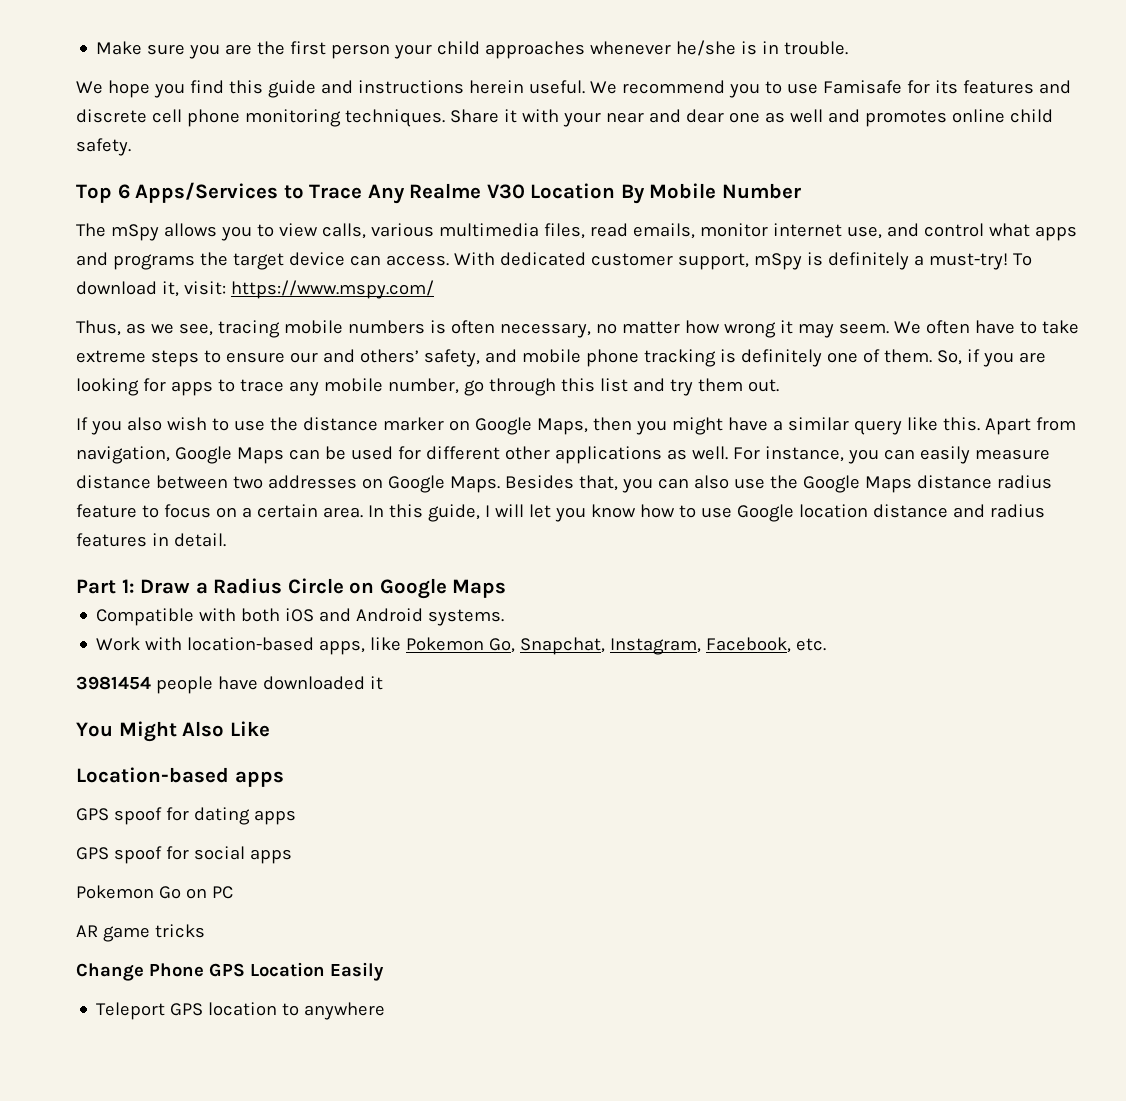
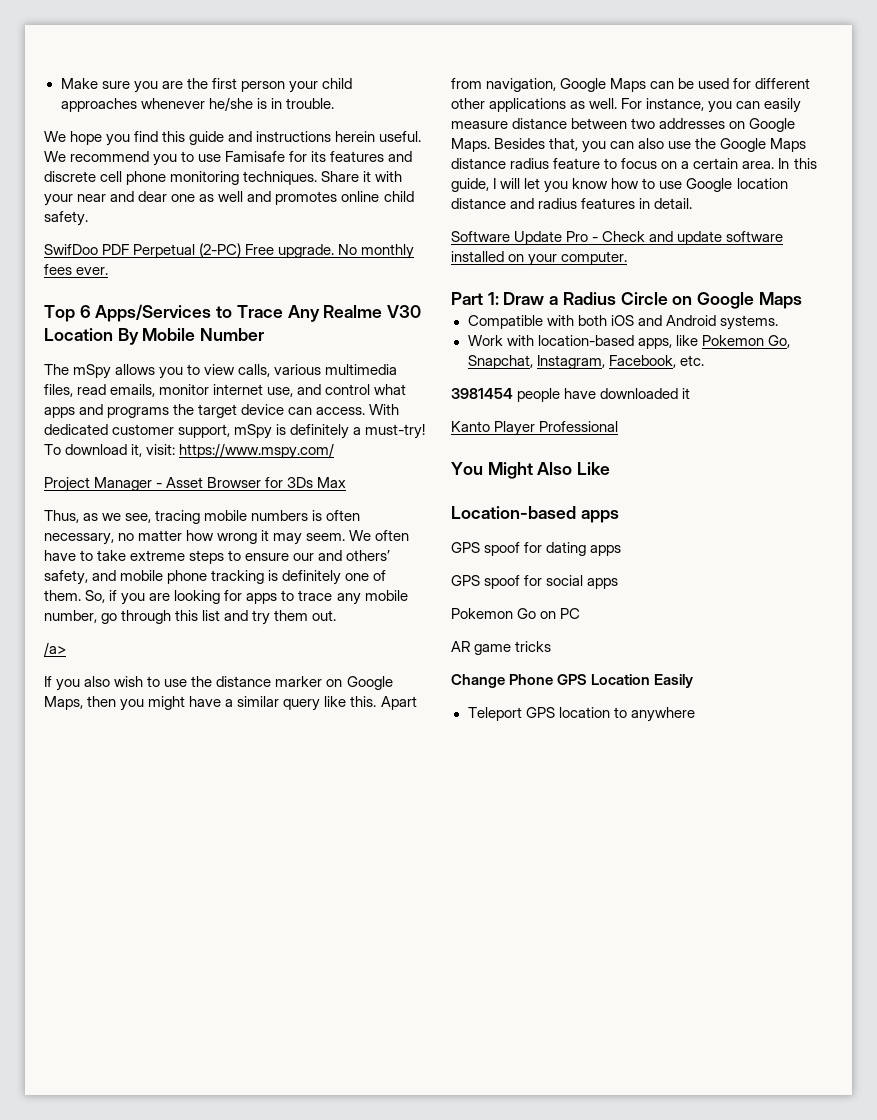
+ SwifDoo PDF Perpetual (2-PC) Free upgrade. No monthly fees ever.
+ Project Manager - Asset Browser for 3Ds Max
+ /a>
+ Software Update Pro - Check and update software installed on your computer.
+ Kanto Player Professional

